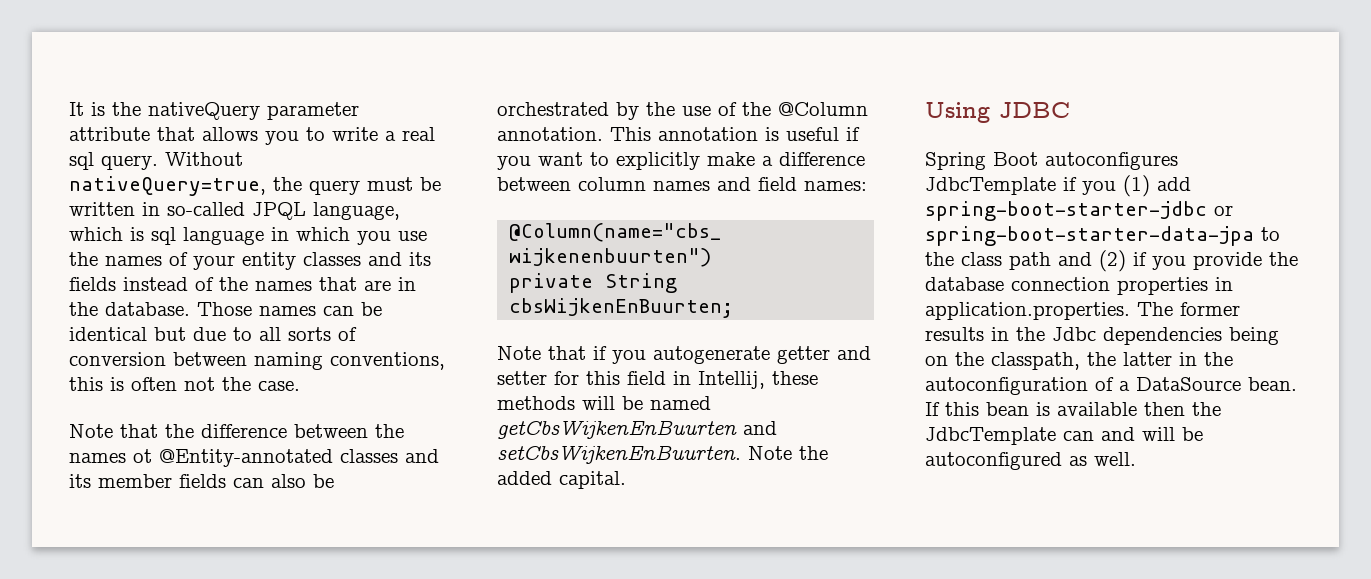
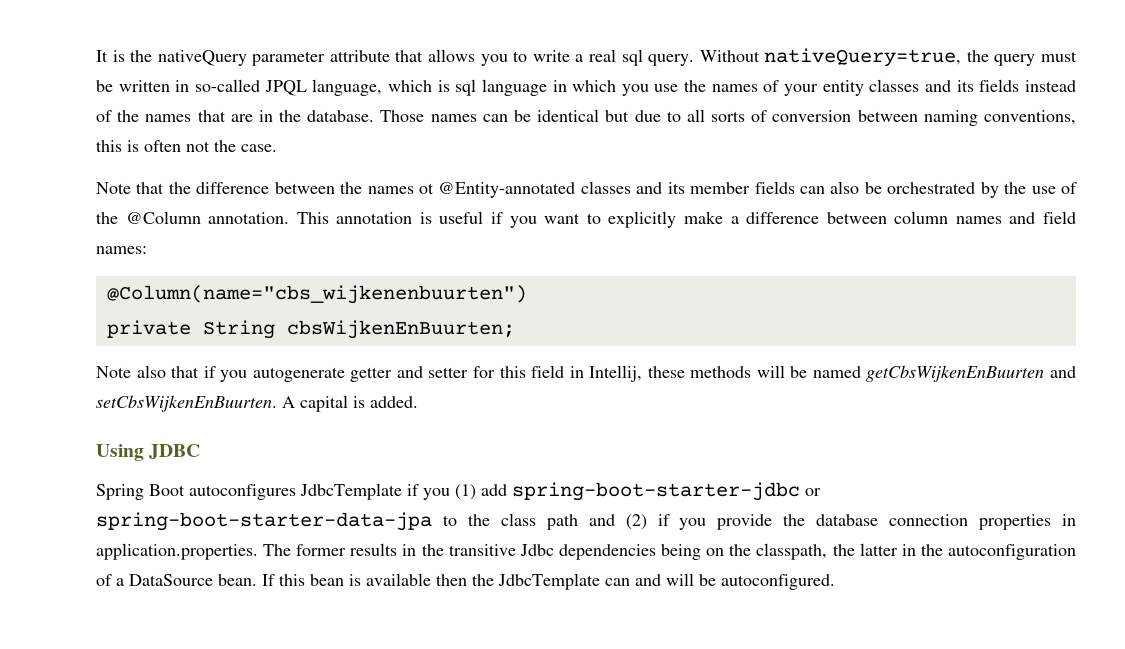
- Note that if you autogenerate getter and setter for this field in Intellij, these methods will be named getCbsWijkenEnBuurten and setCbsWijkenEnBuurten.
+ Note also that if you autogenerate getter and setter for this field in Intellij, these methods will be named getCbsWijkenEnBuurten and setCbsWijkenEnBuurten.
- Note the added capital.
+ A capital is added.
- Spring Boot autoconfigures JdbcTemplate if you (1) add spring-boot-starter-jdbc or spring-boot-starter-data-jpa to the class path and (2) if you provide the database connection properties in application.properties. The former results in the Jdbc dependencies being on the classpath, the latter in the autoconfiguration of a DataSource bean.
+ Spring Boot autoconfigures JdbcTemplate if you (1) add spring-boot-starter-jdbc or spring-boot-starter-data-jpa to the class path and (2) if you provide the database connection properties in application.properties. The former results in the transitive Jdbc dependencies being on the classpath, the latter in the autoconfiguration of a DataSource bean.
- If this bean is available then the JdbcTemplate can and will be autoconfigured as well.
+ If this bean is available then the JdbcTemplate can and will be autoconfigured.

